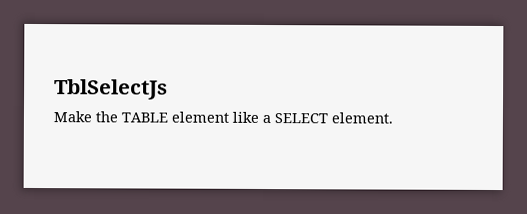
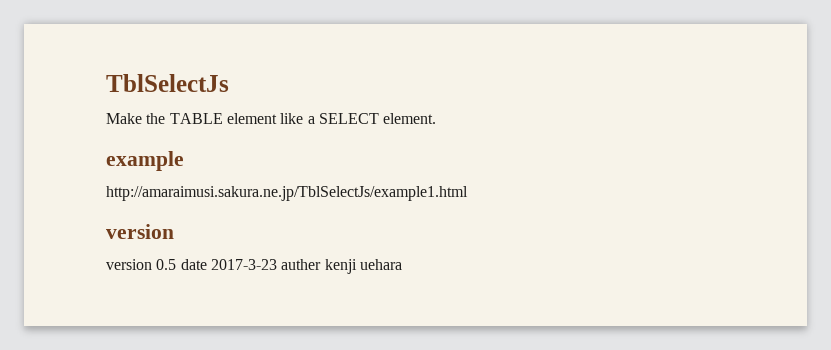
+ example
+ http://amaraimusi.sakura.ne.jp/TblSelectJs/example1.html
+ version
+ version 0.5 date 2017-3-23 auther kenji uehara

